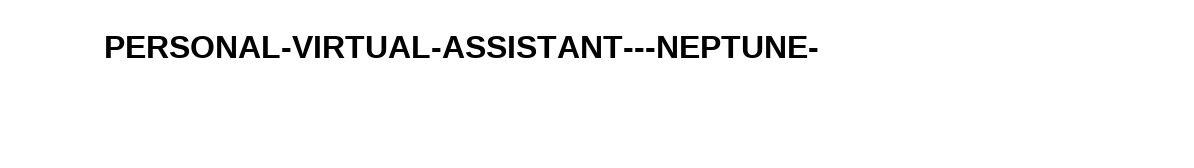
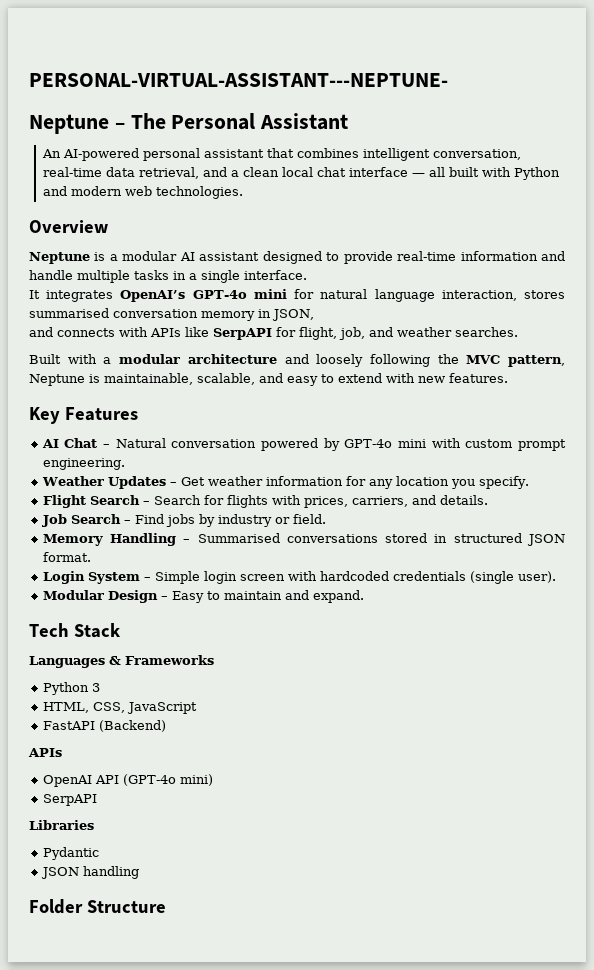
+ Neptune – The Personal Assistant
+ An AI-powered personal assistant that combines intelligent conversation, real-time data retrieval, and a clean local chat interface — all built with Python and modern web technologies.
+ Overview
+ Neptune is a modular AI assistant designed to provide real-time information and handle multiple tasks in a single interface.
+ It integrates OpenAI’s GPT-4o mini for natural language interaction, stores summarised conversation memory in JSON,
+ and connects with APIs like SerpAPI for flight, job, and weather searches.
+ Built with a modular architecture and loosely following the MVC pattern, Neptune is maintainable, scalable, and easy to extend with new features.
+ Key Features
+ AI Chat – Natural conversation powered by GPT-4o mini with custom prompt engineering.
+ Weather Updates – Get weather information for any location you specify.
+ Flight Search – Search for flights with prices, carriers, and details.
+ Job Search – Find jobs by industry or field.
+ Memory Handling – Summarised conversations stored in structured JSON format.
+ Login System – Simple login screen with hardcoded credentials (single user).
+ Modular Design – Easy to maintain and expand.
+ Tech Stack
+ Languages & Frameworks
+ Python 3
+ HTML, CSS, JavaScript
+ FastAPI (Backend)
+ APIs
+ OpenAI API (GPT-4o mini)
+ SerpAPI
+ Libraries
+ Pydantic
+ JSON handling
+ Folder Structure

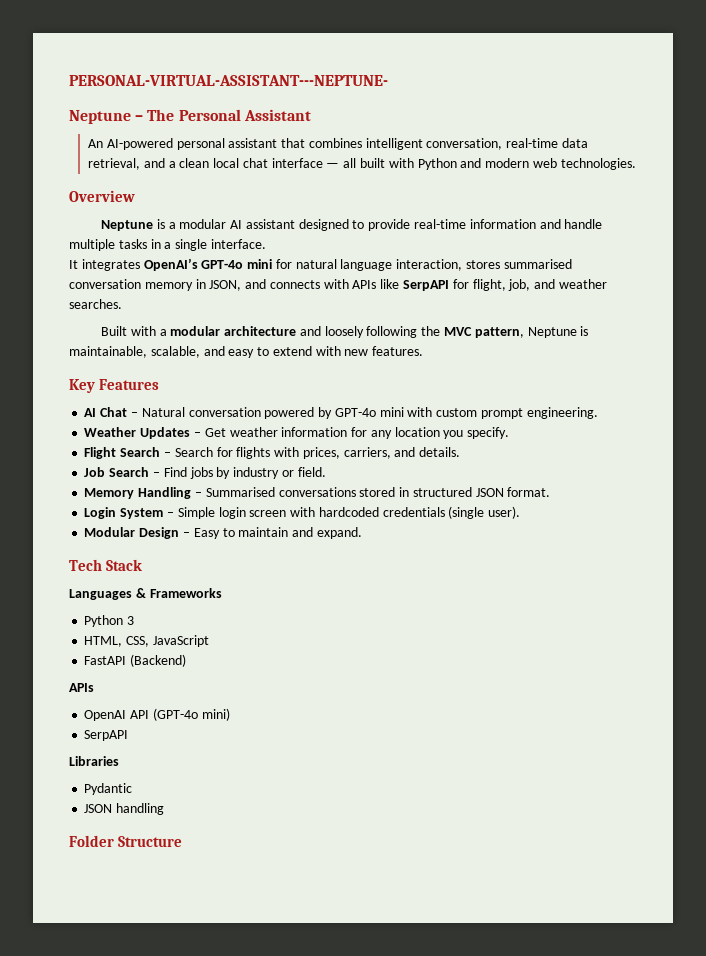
- It integrates OpenAI’s GPT-4o mini for natural language interaction, stores summarised conversation memory in JSON,
- and connects with APIs like SerpAPI for flight, job, and weather searches.
+ It integrates OpenAI’s GPT-4o mini for natural language interaction, stores summarised conversation memory in JSON, and connects with APIs like SerpAPI for flight, job, and weather searches.

